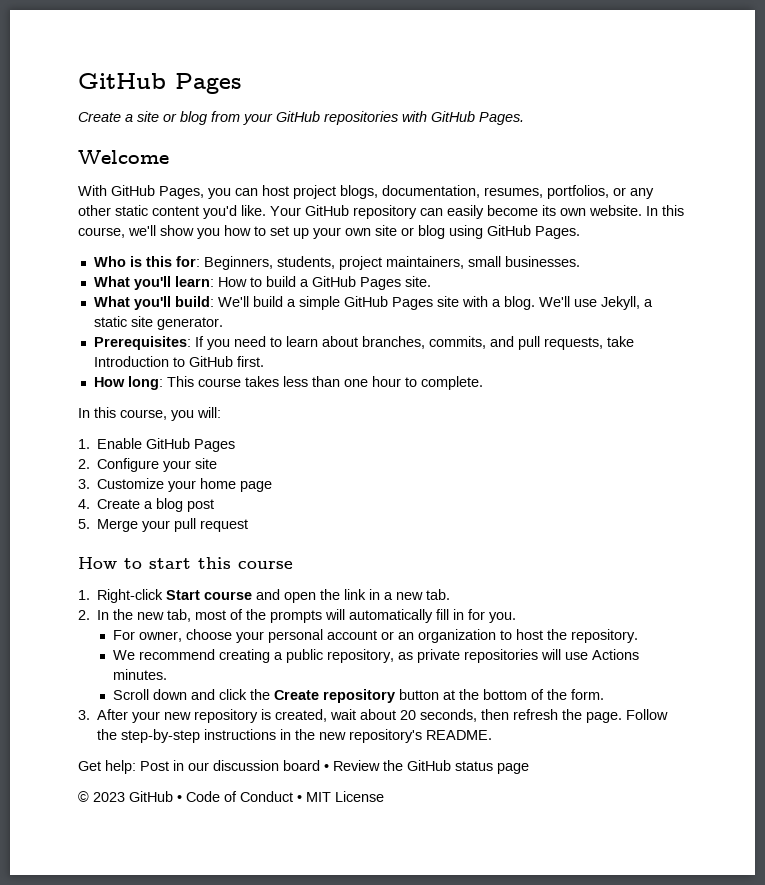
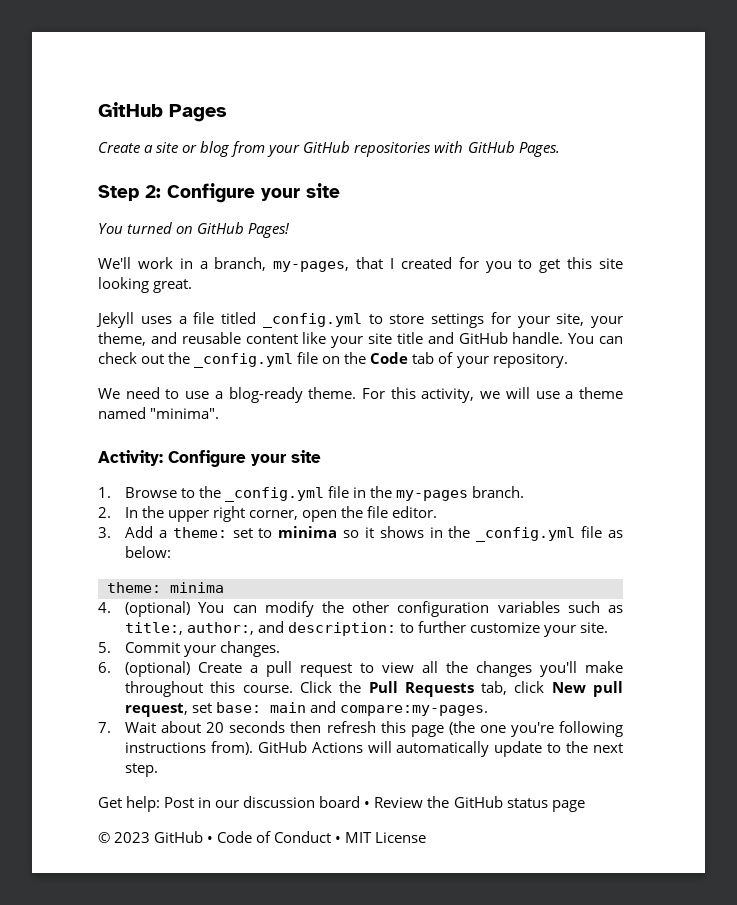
- Welcome
- With GitHub Pages, you can host project blogs, documentation, resumes, portfolios, or any other static content you'd like. Your GitHub repository can easily become its own website. In this course, we'll show you how to set up your own site or blog using GitHub Pages.
- Who is this for: Beginners, students, project maintainers, small businesses.
- What you'll learn: How to build a GitHub Pages site.
- What you'll build: We'll build a simple GitHub Pages site with a blog. We'll use Jekyll, a static site generator.
- Prerequisites: If you need to learn about branches, commits, and pull requests, take Introduction to GitHub first.
- How long: This course takes less than one hour to complete.
- In this course, you will:
- 1. Enable GitHub Pages
- 2. Configure your site
- 3. Customize your home page
- 4. Create a blog post
- 5. Merge your pull request
- How to start this course
- 1. Right-click Start course and open the link in a new tab.
- 2. In the new tab, most of the prompts will automatically fill in for you.
- For owner, choose your personal account or an organization to host the repository.
- We recommend creating a public repository, as private repositories will use Actions minutes.
- Scroll down and click the Create repository button at the bottom of the form.
- 3. After your new repository is created, wait about 20 seconds, then refresh the page. Follow the step-by-step instructions in the new repository's README.
+ Step 2: Configure your site
+ You turned on GitHub Pages!
+ We'll work in a branch, my-pages, that I created for you to get this site looking great.
+ Jekyll uses a file titled _config.yml to store settings for your site, your theme, and reusable content like your site title and GitHub handle. You can check out the _config.yml file on the Code tab of your repository.
+ We need to use a blog-ready theme. For this activity, we will use a theme named "minima".
+ Activity: Configure your site
+ 1. Browse to the _config.yml file in the my-pages branch.
+ 2. In the upper right corner, open the file editor.
+ 3. Add a theme: set to minima so it shows in the _config.yml file as below:
+ theme: minima
+ 4. (optional) You can modify the other configuration variables such as title:, author:, and description: to further customize your site.
+ 5. Commit your changes.
+ 6. (optional) Create a pull request to view all the changes you'll make throughout this course. Click the Pull Requests tab, click New pull request, set base: main and compare:my-pages.
+ 7. Wait about 20 seconds then refresh this page (the one you're following instructions from). GitHub Actions will automatically update to the next step.

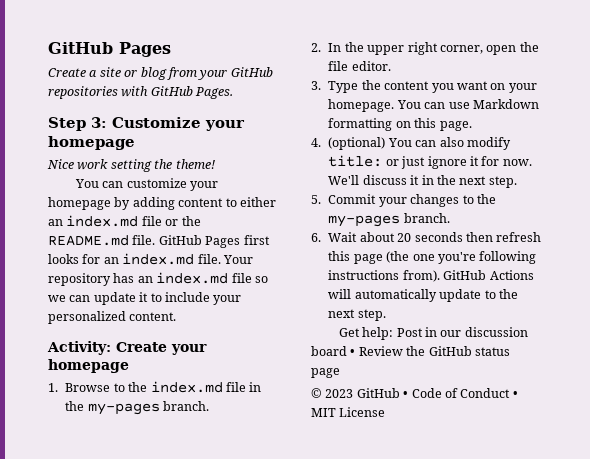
- Step 2: Configure your site
- You turned on GitHub Pages!
- We'll work in a branch, my-pages, that I created for you to get this site looking great.
- Jekyll uses a file titled _config.yml to store settings for your site, your theme, and reusable content like your site title and GitHub handle. You can check out the _config.yml file on the Code tab of your repository.
- We need to use a blog-ready theme. For this activity, we will use a theme named "minima".
- Activity: Configure your site
+ Step 3: Customize your homepage
+ Nice work setting the theme!
+ You can customize your homepage by adding content to either an index.md file or the README.md file. GitHub Pages first looks for an index.md file. Your repository has an index.md file so we can update it to include your personalized content.
+ Activity: Create your homepage
- 1. Browse to the _config.yml file in the my-pages branch.
+ 1. Browse to the index.md file in the my-pages branch.
- 3. Add a theme: set to minima so it shows in the _config.yml file as below:
- theme: minima
- 4. (optional) You can modify the other configuration variables such as title:, author:, and description: to further customize your site.
- 5. Commit your changes.
- 6. (optional) Create a pull request to view all the changes you'll make throughout this course. Click the Pull Requests tab, click New pull request, set base: main and compare:my-pages.
- 7. Wait about 20 seconds then refresh this page (the one you're following instructions from).
+ 3. Type the content you want on your homepage. You can use Markdown formatting on this page.
+ 4. (optional) You can also modify title: or just ignore it for now. We'll discuss it in the next step.
+ 5. Commit your changes to the my-pages branch.
+ 6. Wait about 20 seconds then refresh this page (the one you're following instructions from).

